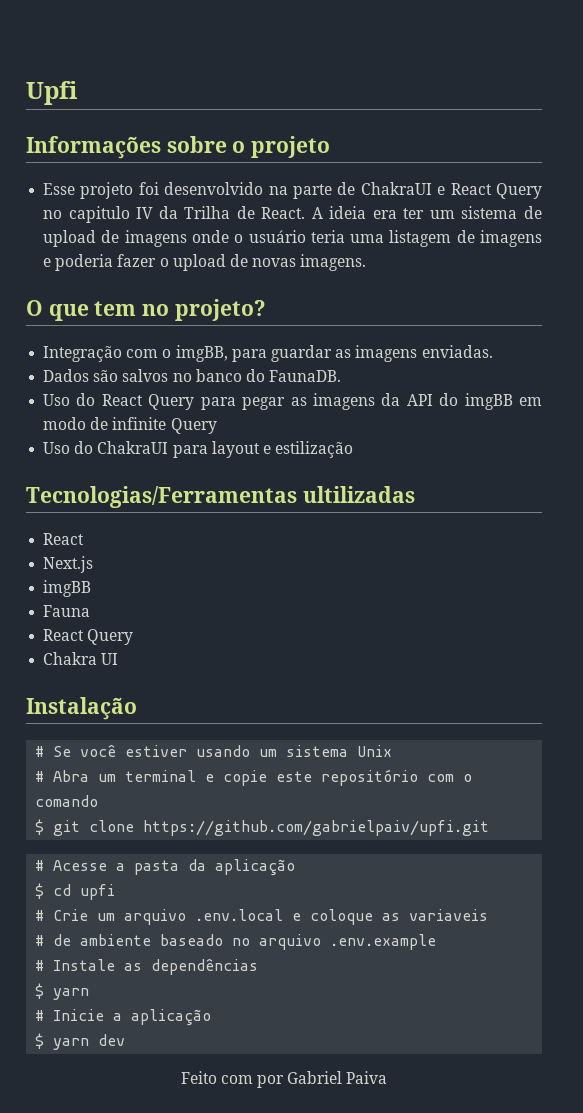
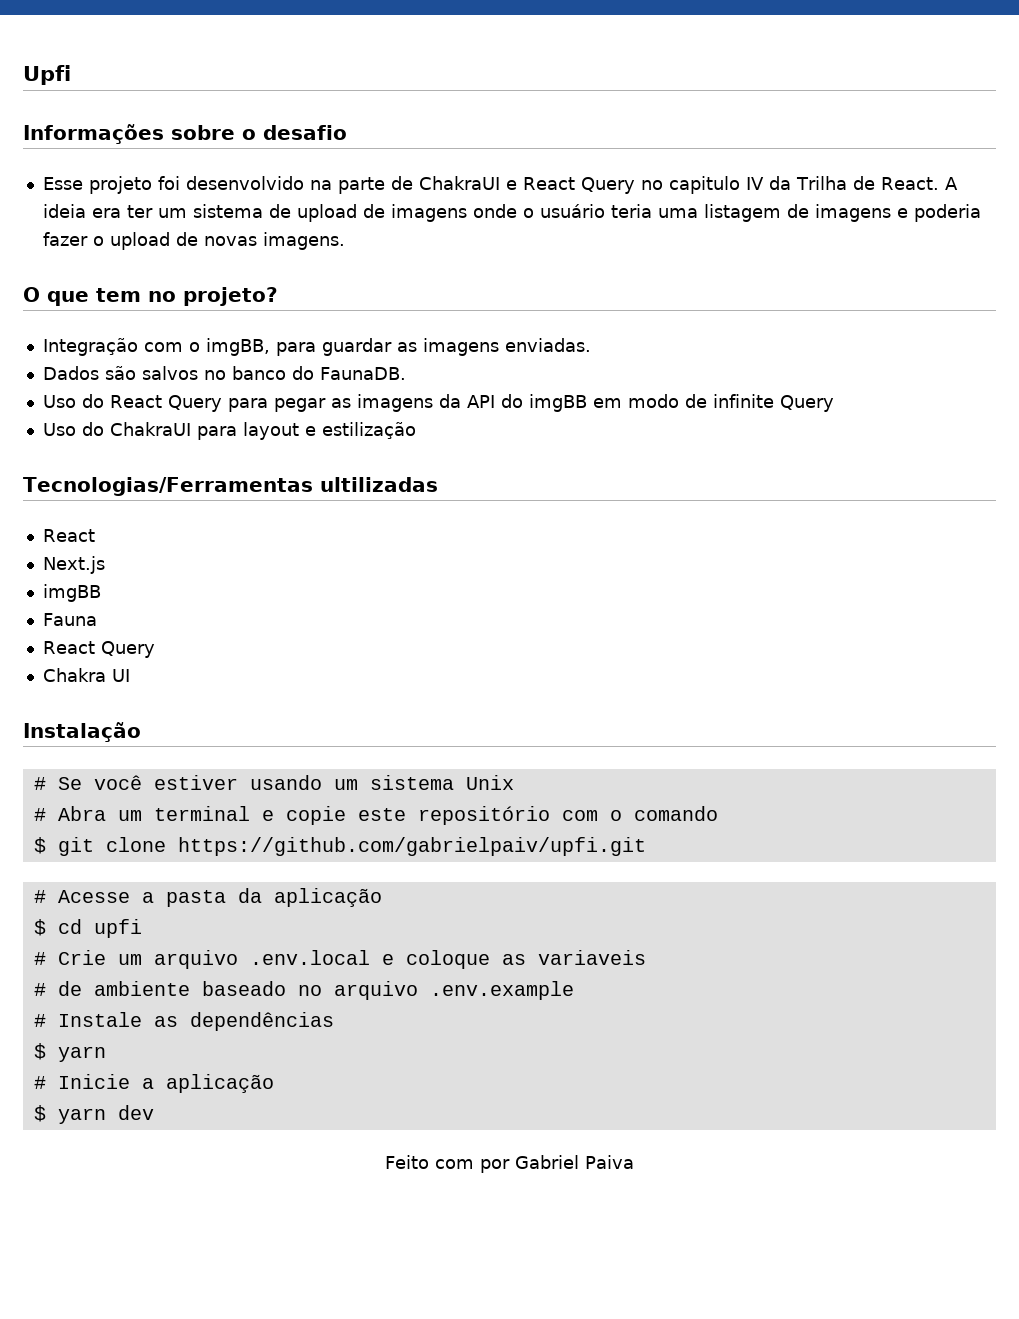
- Informações sobre o projeto
+ Informações sobre o desafio

